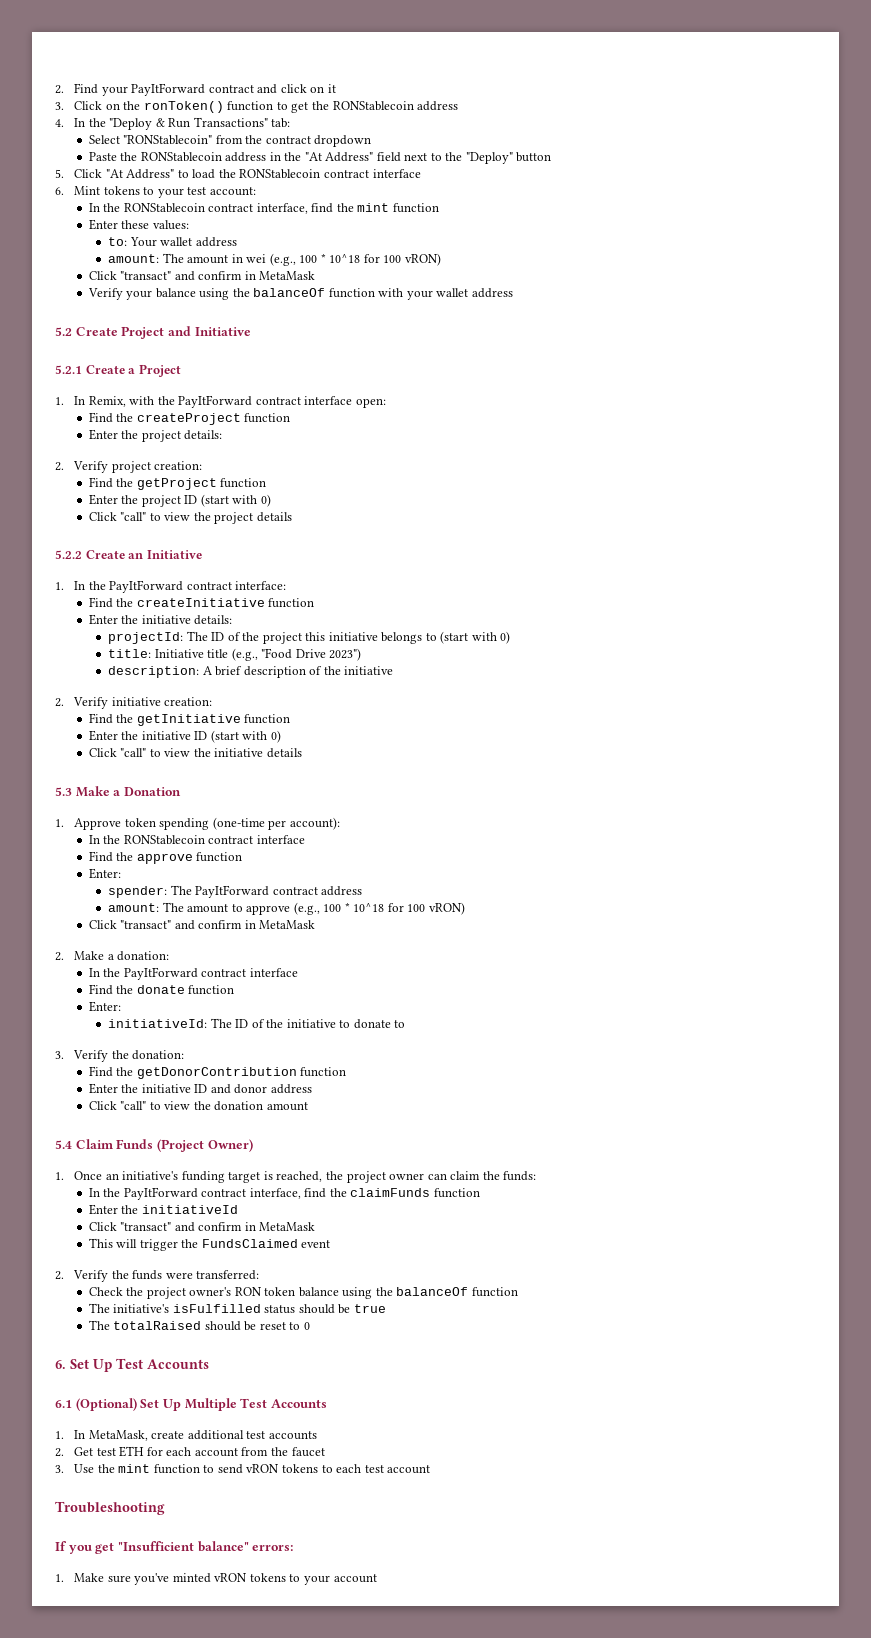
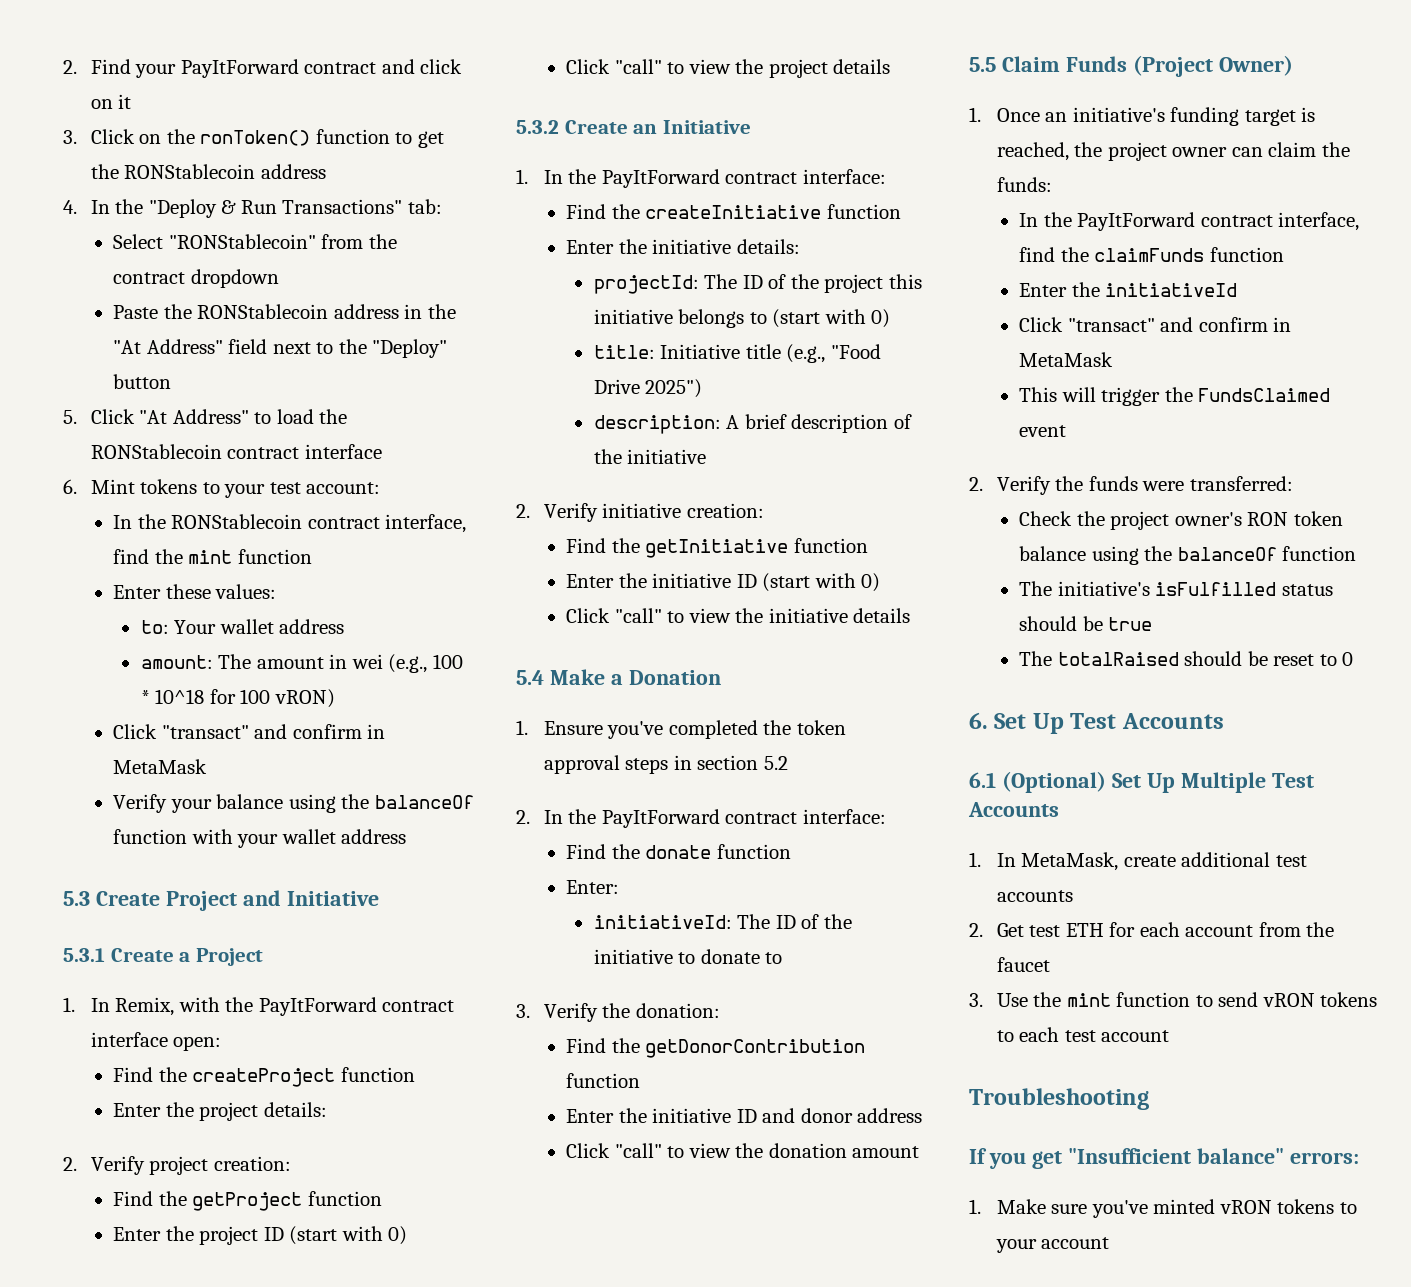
- 5.2 Create Project and Initiative
+ 5.3 Create Project and Initiative
- 5.2.1 Create a Project
+ 5.3.1 Create a Project
- 5.2.2 Create an Initiative
+ 5.3.2 Create an Initiative
- title: Initiative title (e.g., "Food Drive 2023")
+ title: Initiative title (e.g., "Food Drive 2025")
- 5.3 Make a Donation
+ 5.4 Make a Donation
- 1. Approve token spending (one-time per account):
- In the RONStablecoin contract interface
- Find the approve function
- Enter:
- spender: The PayItForward contract address
- amount: The amount to approve (e.g., 100 * 10^18 for 100 vRON)
- Click "transact" and confirm in MetaMask
- 2. Make a donation:
- In the PayItForward contract interface
+ 1. Ensure you've completed the token approval steps in section 5.2
+ 2. In the PayItForward contract interface:
- 5.4 Claim Funds (Project Owner)
+ 5.5 Claim Funds (Project Owner)

